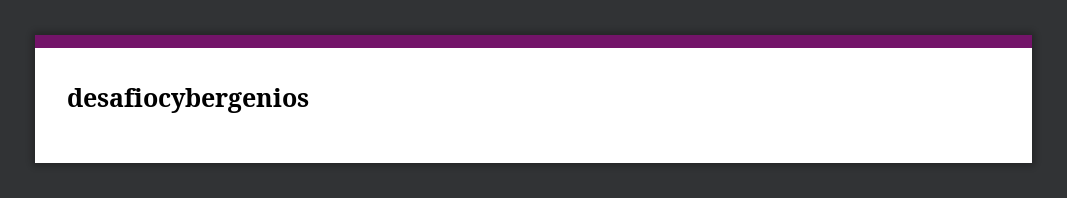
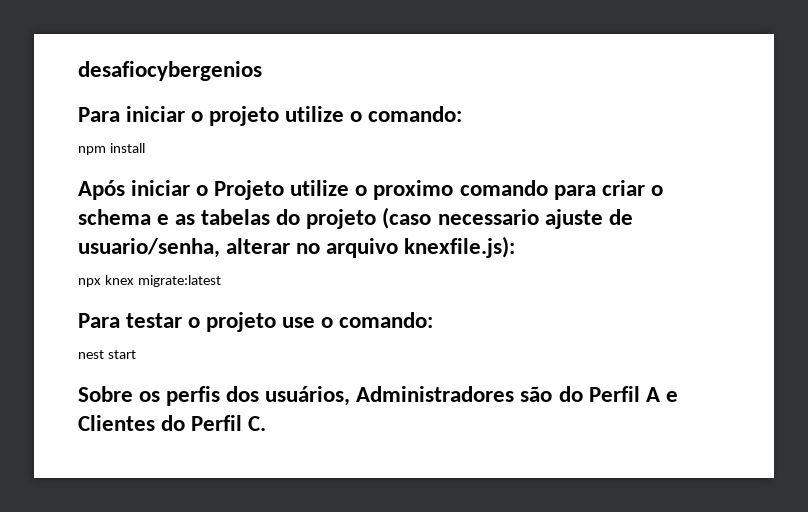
+ Para iniciar o projeto utilize o comando:
+ npm install
+ Após iniciar o Projeto utilize o proximo comando para criar o schema e as tabelas do projeto (caso necessario ajuste de usuario/senha, alterar no arquivo knexfile.js):
+ npx knex migrate:latest
+ Para testar o projeto use o comando:
+ nest start
+ Sobre os perfis dos usuários, Administradores são do Perfil A e Clientes do Perfil C.

